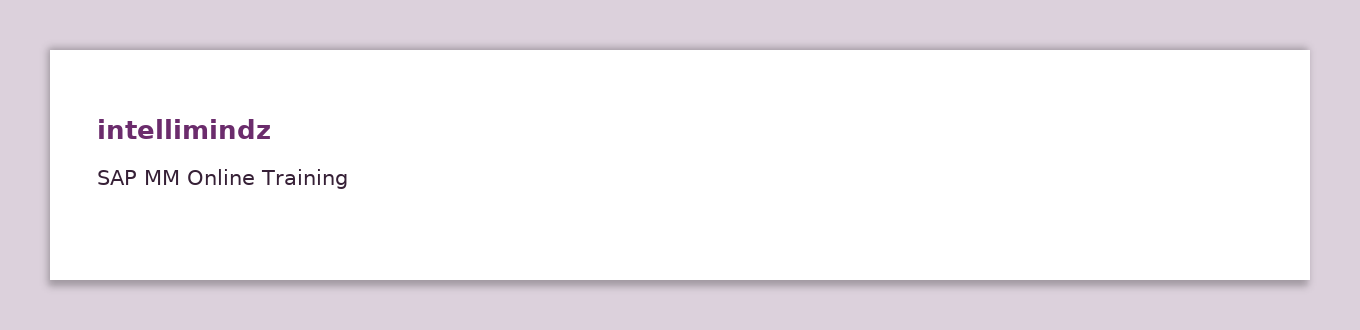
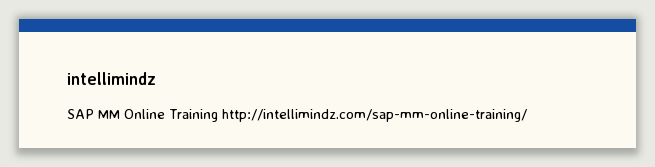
- SAP MM Online Training
+ SAP MM Online Training http://intellimindz.com/sap-mm-online-training/

